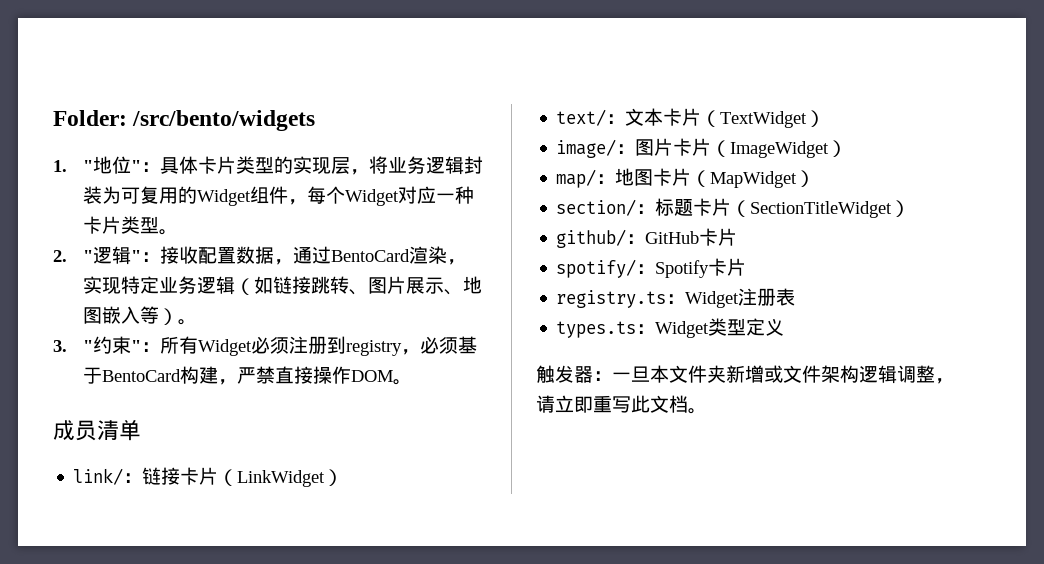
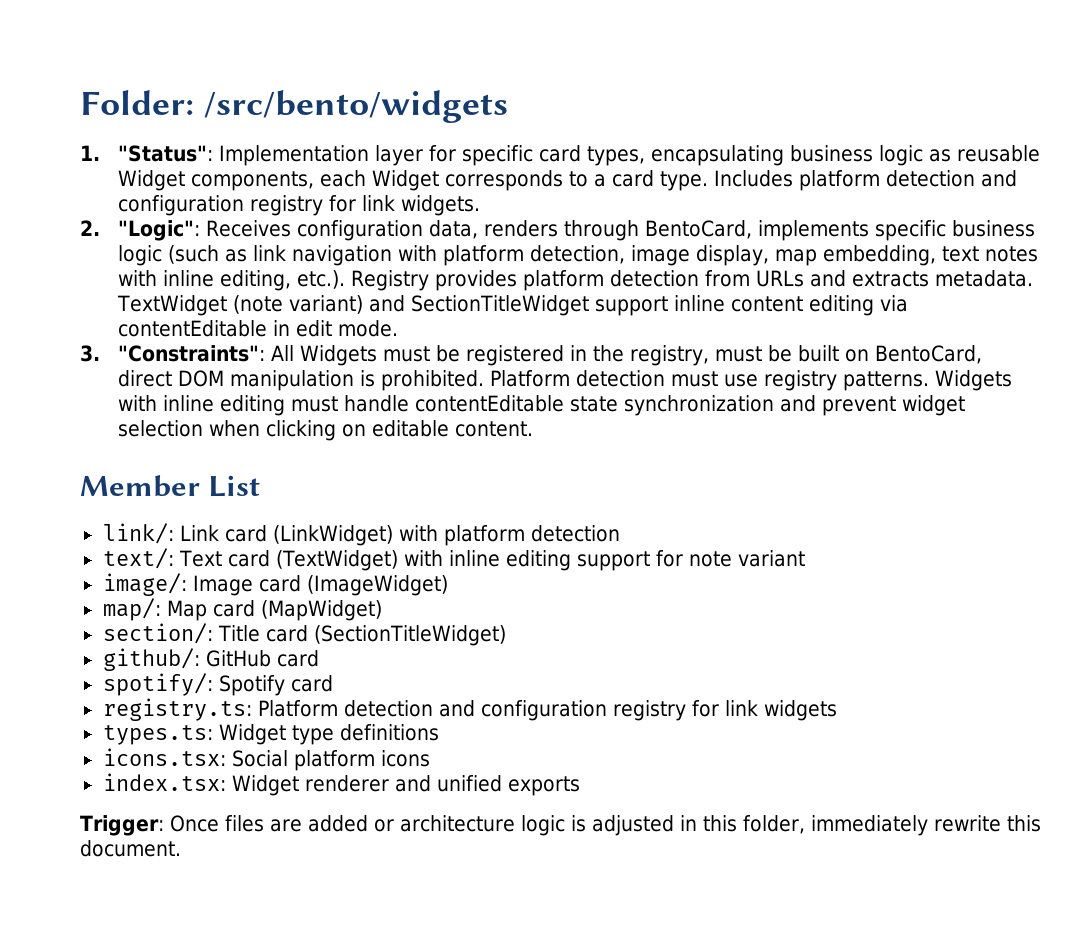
- 1. "地位"：具体卡片类型的实现层，将业务逻辑封装为可复用的Widget组件，每个Widget对应一种卡片类型。
- 2. "逻辑"：接收配置数据，通过BentoCard渲染，实现特定业务逻辑（如链接跳转、图片展示、地图嵌入等）。
- 3. "约束"：所有Widget必须注册到registry，必须基于BentoCard构建，严禁直接操作DOM。
- 成员清单
- link/：链接卡片（LinkWidget）
- text/：文本卡片（TextWidget）
- image/：图片卡片（ImageWidget）
- map/：地图卡片（MapWidget）
- section/：标题卡片（SectionTitleWidget）
- github/：GitHub卡片
- spotify/：Spotify卡片
- registry.ts：Widget注册表
- types.ts：Widget类型定义
- 触发器：一旦本文件夹新增或文件架构逻辑调整，请立即重写此文档。
+ 1. "Status": Implementation layer for specific card types, encapsulating business logic as reusable Widget components, each Widget corresponds to a card type. Includes platform detection and configuration registry for link widgets.
+ 2. "Logic": Receives configuration data, renders through BentoCard, implements specific business logic (such as link navigation with platform detection, image display, map embedding, text notes with inline editing, etc.). Registry provides platform detection from URLs and extracts metadata. TextWidget (note variant) and SectionTitleWidget support inline content editing via contentEditable in edit mode.
+ 3. "Constraints": All Widgets must be registered in the registry, must be built on BentoCard, direct DOM manipulation is prohibited. Platform detection must use registry patterns. Widgets with inline editing must handle contentEditable state synchronization and prevent widget selection when clicking on editable content.
+ Member List
+ link/: Link card (LinkWidget) with platform detection
+ text/: Text card (TextWidget) with inline editing support for note variant
+ image/: Image card (ImageWidget)
+ map/: Map card (MapWidget)
+ section/: Title card (SectionTitleWidget)
+ github/: GitHub card
+ spotify/: Spotify card
+ registry.ts: Platform detection and configuration registry for link widgets
+ types.ts: Widget type definitions
+ icons.tsx: Social platform icons
+ index.tsx: Widget renderer and unified exports
+ Trigger: Once files are added or architecture logic is adjusted in this folder, immediately rewrite this document.

